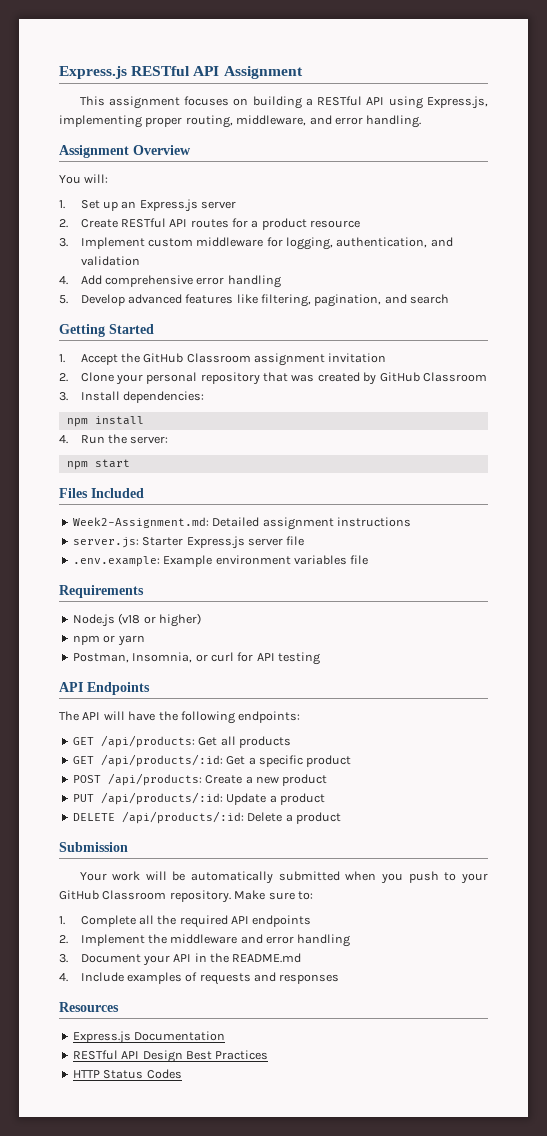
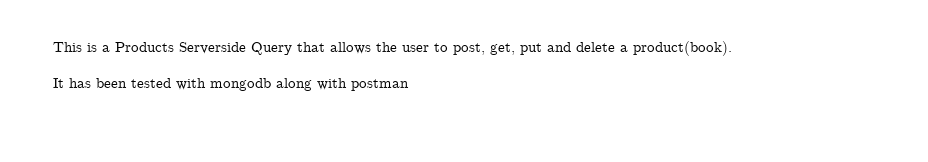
- Express.js RESTful API Assignment
- This assignment focuses on building a RESTful API using Express.js, implementing proper routing, middleware, and error handling.
- Assignment Overview
- You will:
- 1. Set up an Express.js server
- 2. Create RESTful API routes for a product resource
- 3. Implement custom middleware for logging, authentication, and validation
- 4. Add comprehensive error handling
- 5. Develop advanced features like filtering, pagination, and search
- Getting Started
- 1. Accept the GitHub Classroom assignment invitation
- 2. Clone your personal repository that was created by GitHub Classroom
- 3. Install dependencies:
- npm install
- 4. Run the server:
- npm start
- Files Included
- Week2-Assignment.md: Detailed assignment instructions
- server.js: Starter Express.js server file
- .env.example: Example environment variables file
- Requirements
- Node.js (v18 or higher)
- npm or yarn
- Postman, Insomnia, or curl for API testing
- API Endpoints
- The API will have the following endpoints:
- GET /api/products: Get all products
- GET /api/products/:id: Get a specific product
- POST /api/products: Create a new product
- PUT /api/products/:id: Update a product
- DELETE /api/products/:id: Delete a product
- Submission
- Your work will be automatically submitted when you push to your GitHub Classroom repository. Make sure to:
- 1. Complete all the required API endpoints
- 2. Implement the middleware and error handling
- 3. Document your API in the README.md
- 4. Include examples of requests and responses
- Resources
- Express.js Documentation
- RESTful API Design Best Practices
- HTTP Status Codes
+ This is a Products Serverside Query that allows the user to post, get, put and delete a product(book).
+ It has been tested with mongodb along with postman

